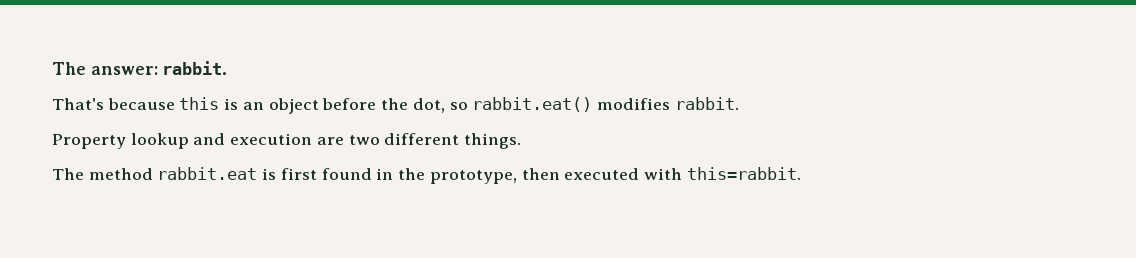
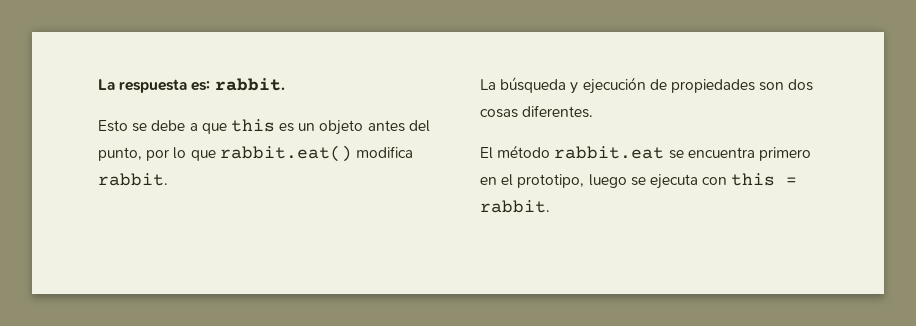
- The answer: rabbit.
- That's because this is an object before the dot, so rabbit.eat() modifies rabbit.
- Property lookup and execution are two different things.
- The method rabbit.eat is first found in the prototype, then executed with this=rabbit.
+ La respuesta es: rabbit.
+ Esto se debe a que this es un objeto antes del punto, por lo que rabbit.eat() modifica rabbit.
+ La búsqueda y ejecución de propiedades son dos cosas diferentes.
+ El método rabbit.eat se encuentra primero en el prototipo, luego se ejecuta con this = rabbit.

